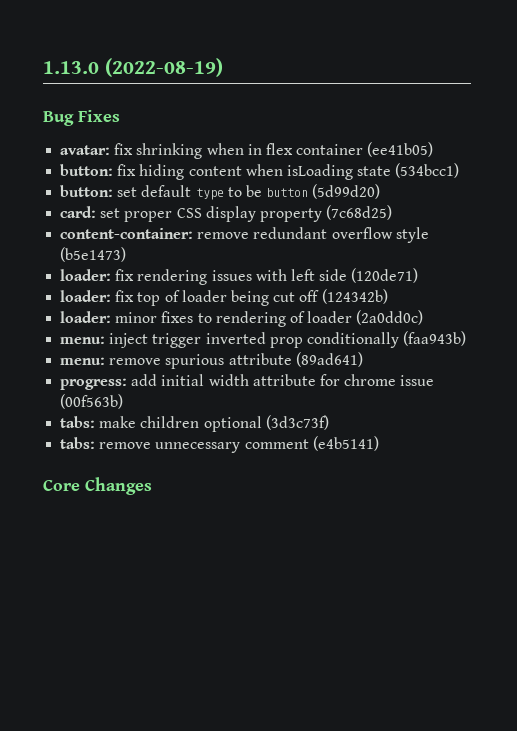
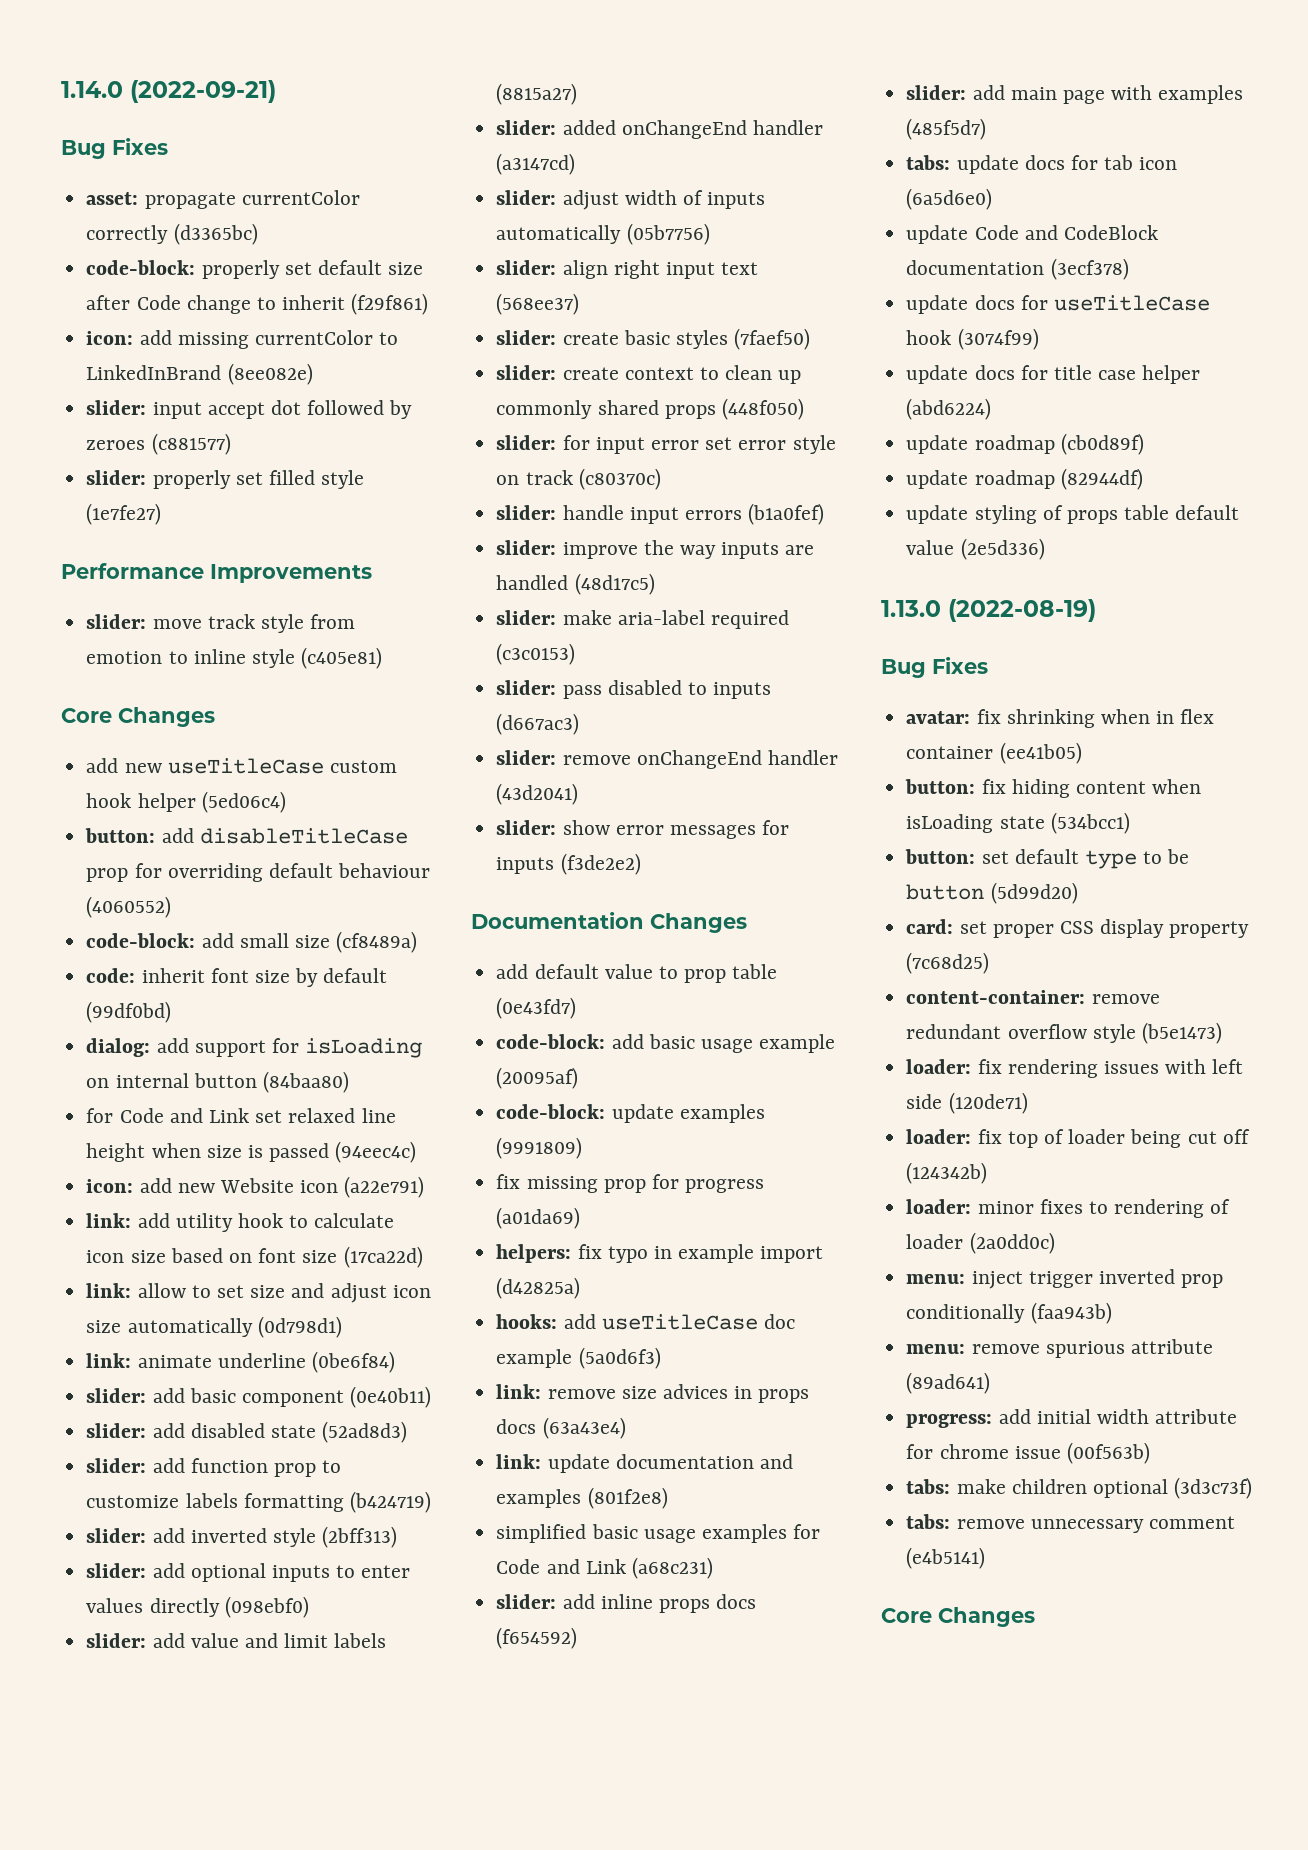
+ 1.14.0 (2022-09-21)
+ Bug Fixes
+ asset: propagate currentColor correctly (d3365bc)
+ code-block: properly set default size after Code change to inherit (f29f861)
+ icon: add missing currentColor to LinkedInBrand (8ee082e)
+ slider: input accept dot followed by zeroes (c881577)
+ slider: properly set filled style (1e7fe27)
+ Performance Improvements
+ slider: move track style from emotion to inline style (c405e81)
+ Core Changes
+ add new useTitleCase custom hook helper (5ed06c4)
+ button: add disableTitleCase prop for overriding default behaviour (4060552)
+ code-block: add small size (cf8489a)
+ code: inherit font size by default (99df0bd)
+ dialog: add support for isLoading on internal button (84baa80)
+ for Code and Link set relaxed line height when size is passed (94eec4c)
+ icon: add new Website icon (a22e791)
+ link: add utility hook to calculate icon size based on font size (17ca22d)
+ link: allow to set size and adjust icon size automatically (0d798d1)
+ link: animate underline (0be6f84)
+ slider: add basic component (0e40b11)
+ slider: add disabled state (52ad8d3)
+ slider: add function prop to customize labels formatting (b424719)
+ slider: add inverted style (2bff313)
+ slider: add optional inputs to enter values directly (098ebf0)
+ slider: add value and limit labels (8815a27)
+ slider: added onChangeEnd handler (a3147cd)
+ slider: adjust width of inputs automatically (05b7756)
+ slider: align right input text (568ee37)
+ slider: create basic styles (7faef50)
+ slider: create context to clean up commonly shared props (448f050)
+ slider: for input error set error style on track (c80370c)
+ slider: handle input errors (b1a0fef)
+ slider: improve the way inputs are handled (48d17c5)
+ slider: make aria-label required (c3c0153)
+ slider: pass disabled to inputs (d667ac3)
+ slider: remove onChangeEnd handler (43d2041)
+ slider: show error messages for inputs (f3de2e2)
+ Documentation Changes
+ add default value to prop table (0e43fd7)
+ code-block: add basic usage example (20095af)
+ code-block: update examples (9991809)
+ fix missing prop for progress (a01da69)
+ helpers: fix typo in example import (d42825a)
+ hooks: add useTitleCase doc example (5a0d6f3)
+ link: remove size advices in props docs (63a43e4)
+ link: update documentation and examples (801f2e8)
+ simplified basic usage examples for Code and Link (a68c231)
+ slider: add inline props docs (f654592)
+ slider: add main page with examples (485f5d7)
+ tabs: update docs for tab icon (6a5d6e0)
+ update Code and CodeBlock documentation (3ecf378)
+ update docs for useTitleCase hook (3074f99)
+ update docs for title case helper (abd6224)
+ update roadmap (cb0d89f)
+ update roadmap (82944df)
+ update styling of props table default value (2e5d336)

